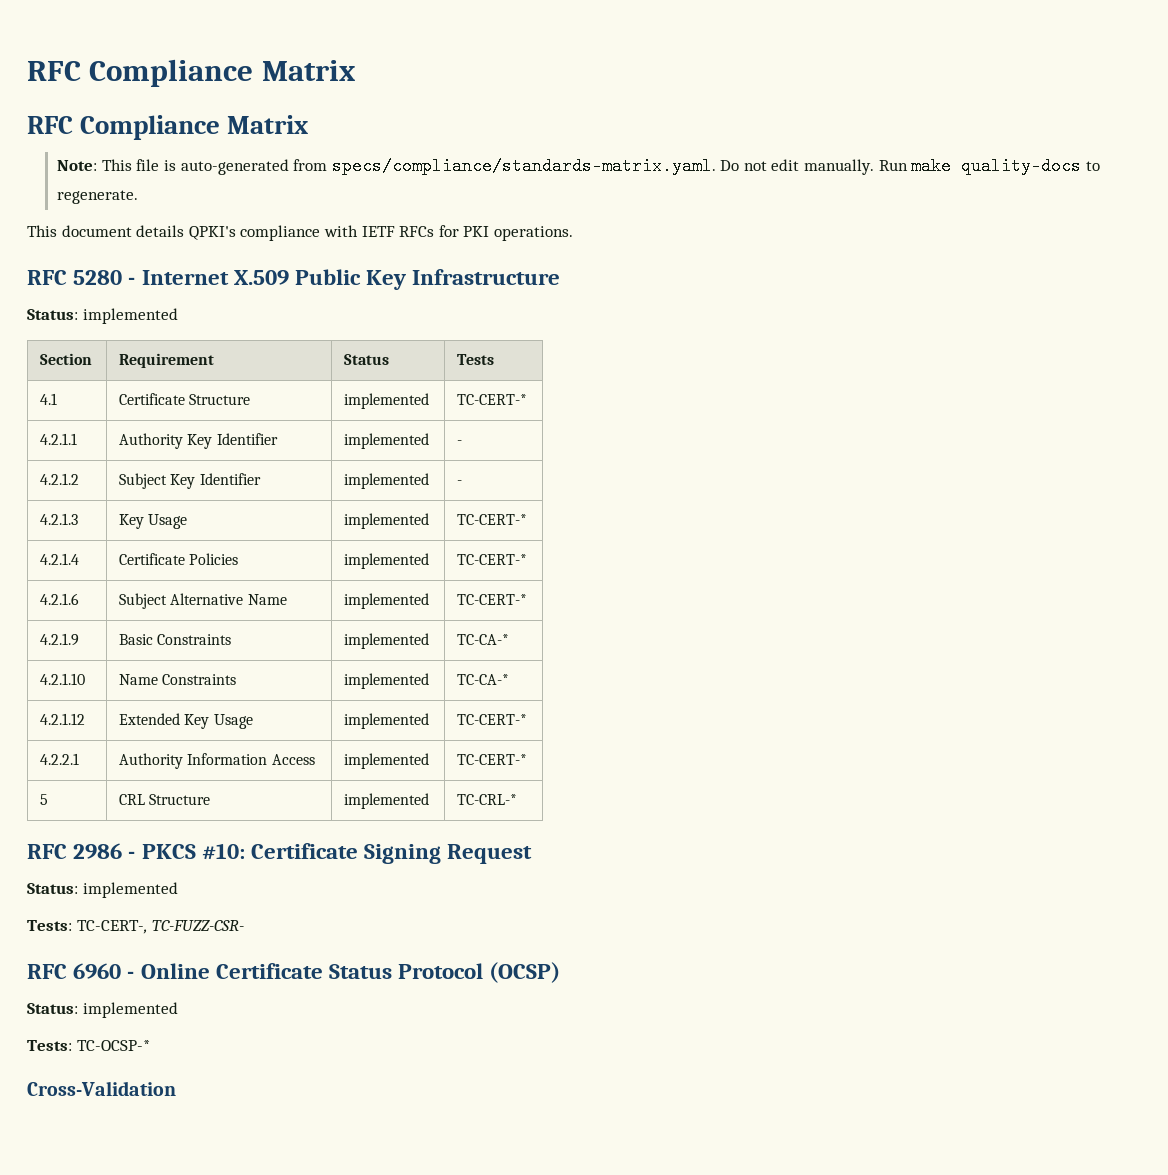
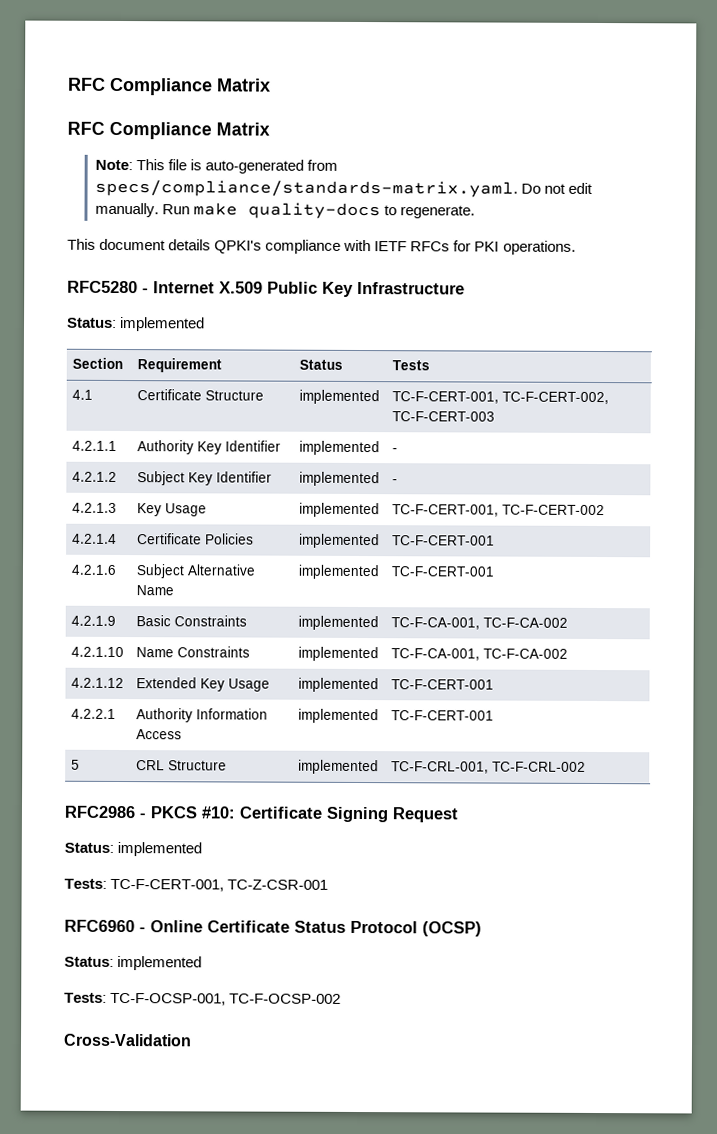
- RFC 5280 - Internet X.509 Public Key Infrastructure
+ RFC5280 - Internet X.509 Public Key Infrastructure
- 4.1 | Certificate Structure | implemented | TC-CERT-*
+ 4.1 | Certificate Structure | implemented | TC-F-CERT-001, TC-F-CERT-002, TC-F-CERT-003
- 4.2.1.3 | Key Usage | implemented | TC-CERT-*
+ 4.2.1.3 | Key Usage | implemented | TC-F-CERT-001, TC-F-CERT-002
- 4.2.1.4 | Certificate Policies | implemented | TC-CERT-*
+ 4.2.1.4 | Certificate Policies | implemented | TC-F-CERT-001
- 4.2.1.6 | Subject Alternative Name | implemented | TC-CERT-*
+ 4.2.1.6 | Subject Alternative Name | implemented | TC-F-CERT-001
- 4.2.1.9 | Basic Constraints | implemented | TC-CA-*
+ 4.2.1.9 | Basic Constraints | implemented | TC-F-CA-001, TC-F-CA-002
- 4.2.1.10 | Name Constraints | implemented | TC-CA-*
+ 4.2.1.10 | Name Constraints | implemented | TC-F-CA-001, TC-F-CA-002
- 4.2.1.12 | Extended Key Usage | implemented | TC-CERT-*
+ 4.2.1.12 | Extended Key Usage | implemented | TC-F-CERT-001
- 4.2.2.1 | Authority Information Access | implemented | TC-CERT-*
+ 4.2.2.1 | Authority Information Access | implemented | TC-F-CERT-001
- 5 | CRL Structure | implemented | TC-CRL-*
- RFC 2986 - PKCS #10: Certificate Signing Request
+ 5 | CRL Structure | implemented | TC-F-CRL-001, TC-F-CRL-002
+ RFC2986 - PKCS #10: Certificate Signing Request
- Tests: TC-CERT-, TC-FUZZ-CSR-
- RFC 6960 - Online Certificate Status Protocol (OCSP)
+ Tests: TC-F-CERT-001, TC-Z-CSR-001
+ RFC6960 - Online Certificate Status Protocol (OCSP)
- Tests: TC-OCSP-*
+ Tests: TC-F-OCSP-001, TC-F-OCSP-002

